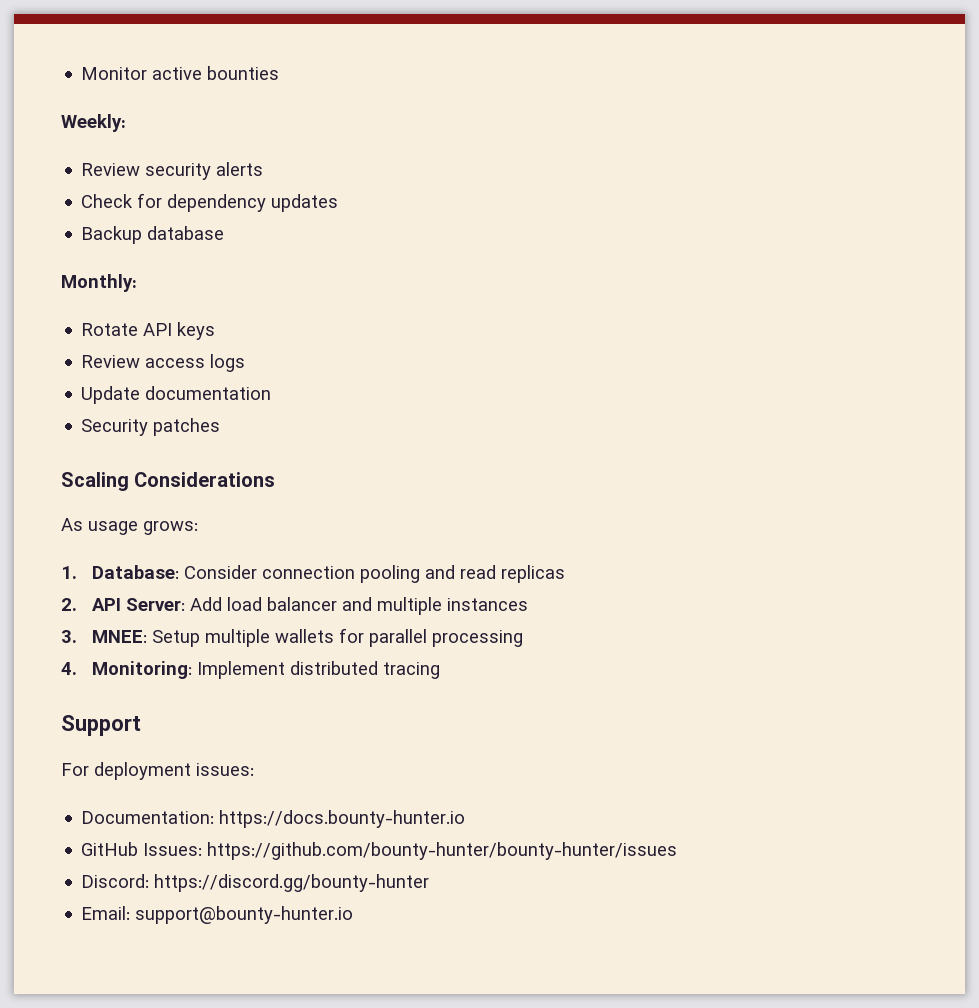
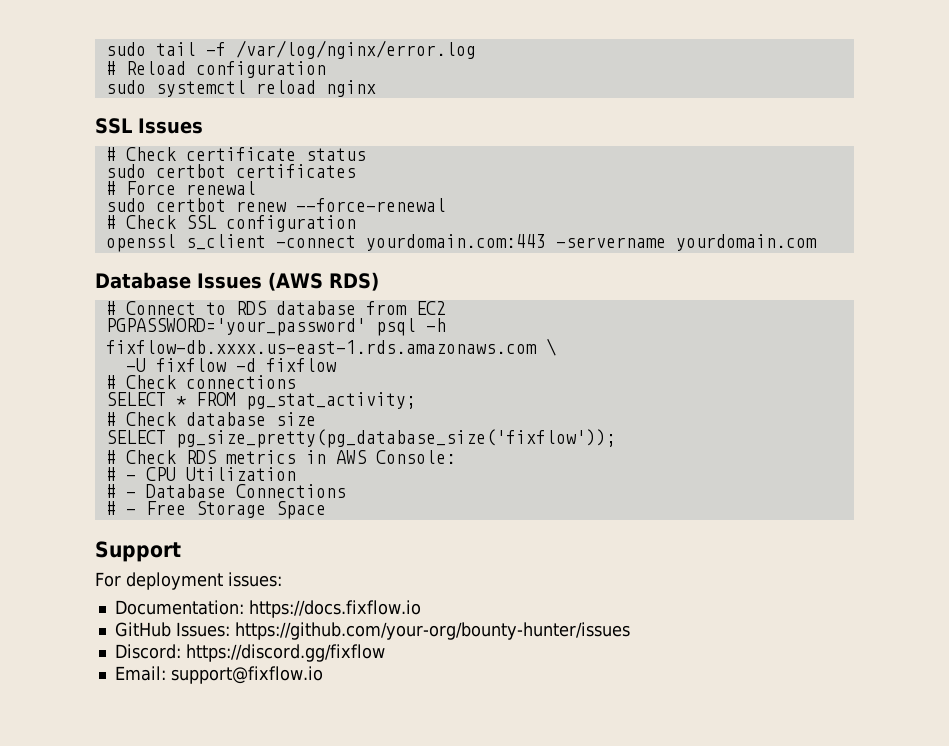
- Monitor active bounties
- Weekly:
- Review security alerts
- Check for dependency updates
- Backup database
- Monthly:
- Rotate API keys
- Review access logs
- Update documentation
- Security patches
- Scaling Considerations
- As usage grows:
- 1. Database: Consider connection pooling and read replicas
- 2. API Server: Add load balancer and multiple instances
- 3. MNEE: Setup multiple wallets for parallel processing
- 4. Monitoring: Implement distributed tracing
+ sudo tail -f /var/log/nginx/error.log
+ # Reload configuration
+ sudo systemctl reload nginx
+ SSL Issues
+ # Check certificate status
+ sudo certbot certificates
+ # Force renewal
+ sudo certbot renew --force-renewal
+ # Check SSL configuration
+ openssl s_client -connect yourdomain.com:443 -servername yourdomain.com
+ Database Issues (AWS RDS)
+ # Connect to RDS database from EC2
+ PGPASSWORD='your_password' psql -h fixflow-db.xxxx.us-east-1.rds.amazonaws.com \
+ -U fixflow -d fixflow
+ # Check connections
+ SELECT * FROM pg_stat_activity;
+ # Check database size
+ SELECT pg_size_pretty(pg_database_size('fixflow'));
+ # Check RDS metrics in AWS Console:
+ # - CPU Utilization
+ # - Database Connections
+ # - Free Storage Space
- Documentation: https://docs.bounty-hunter.io
+ Documentation: https://docs.fixflow.io
- GitHub Issues: https://github.com/bounty-hunter/bounty-hunter/issues
+ GitHub Issues: https://github.com/your-org/bounty-hunter/issues
- Discord: https://discord.gg/bounty-hunter
+ Discord: https://discord.gg/fixflow
- Email: support@bounty-hunter.io
+ Email: support@fixflow.io

